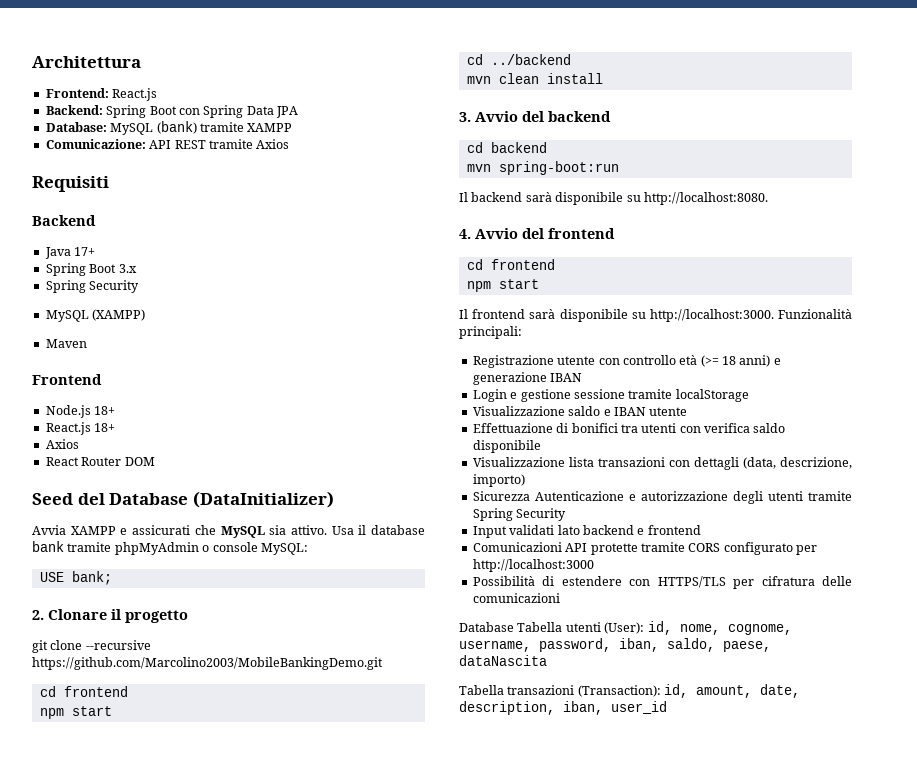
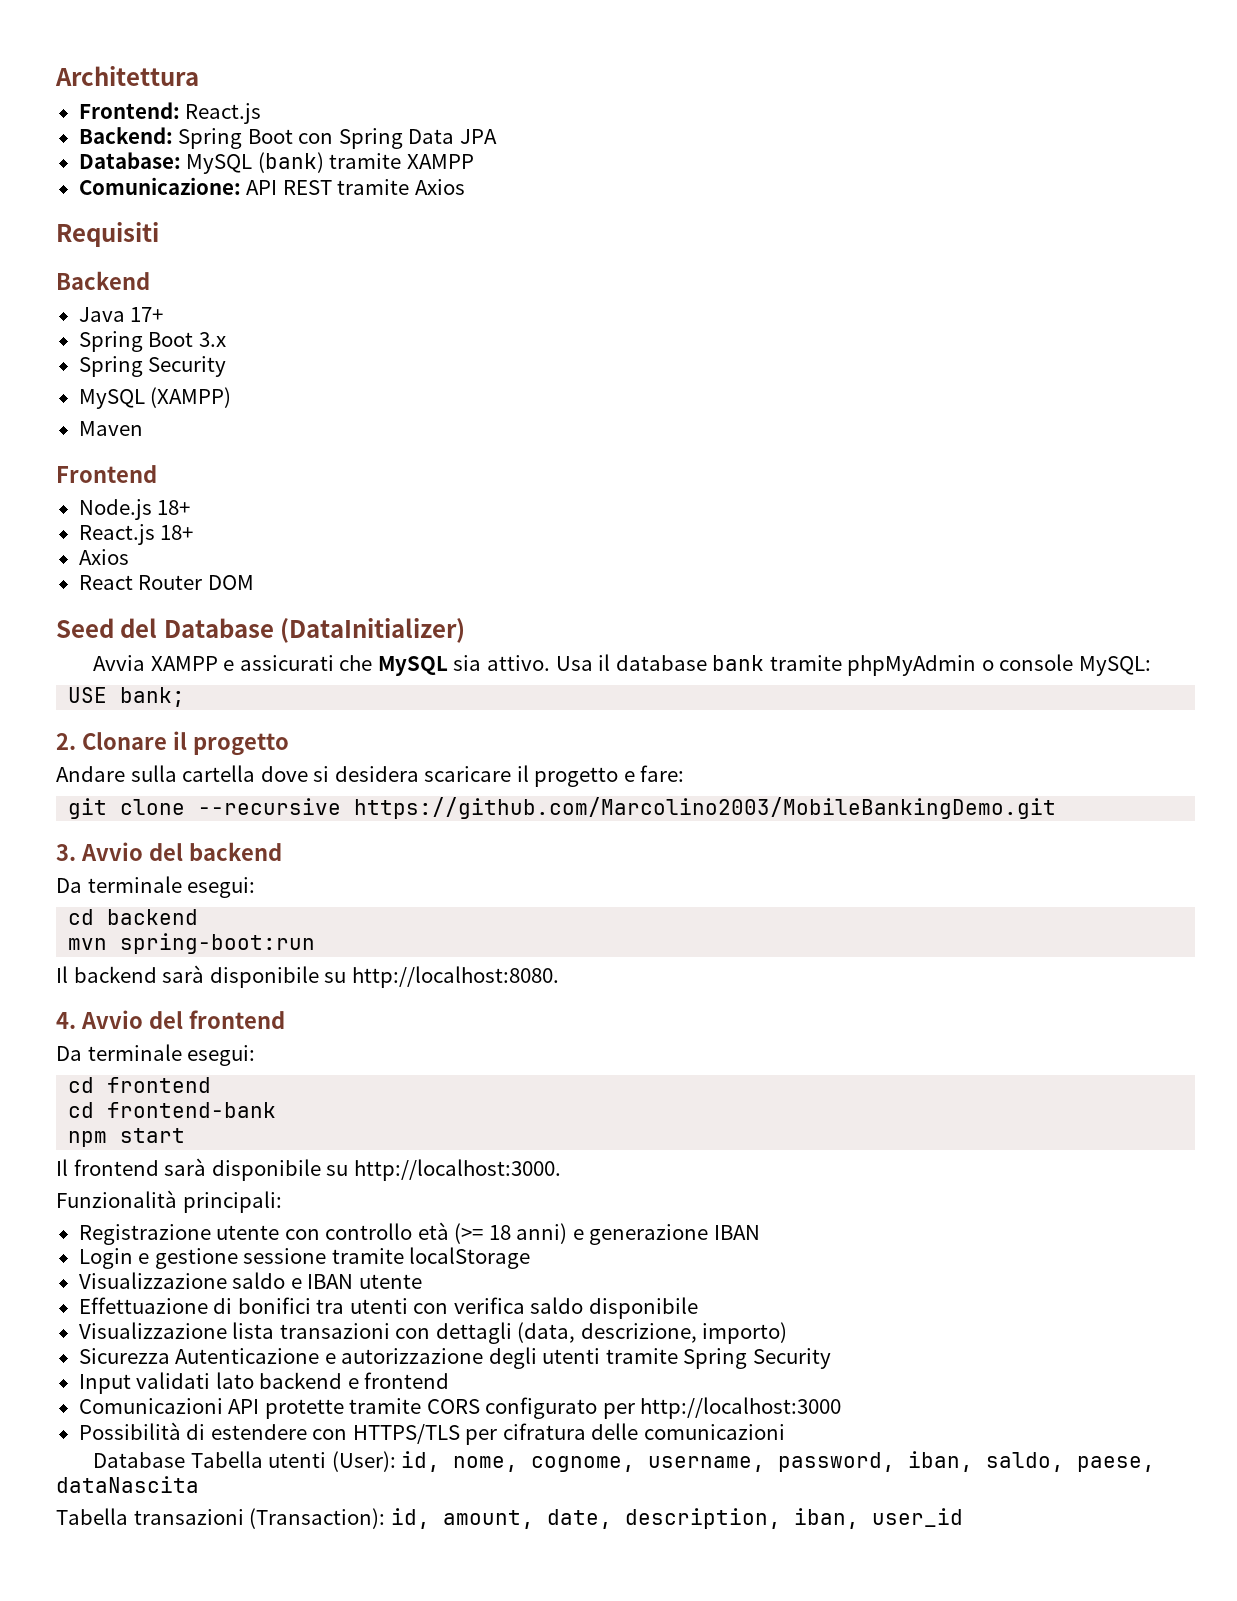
+ Andare sulla cartella dove si desidera scaricare il progetto e fare:
  git clone --recursive https://github.com/Marcolino2003/MobileBankingDemo.git
- cd frontend
- npm start
- cd ../backend
- mvn clean install
  3. Avvio del backend
+ Da terminale esegui:
  4. Avvio del frontend
+ Da terminale esegui:
  cd frontend
+ cd frontend-bank
- Il frontend sarà disponibile su http://localhost:3000. Funzionalità principali:
+ Il frontend sarà disponibile su http://localhost:3000.
+ Funzionalità principali:

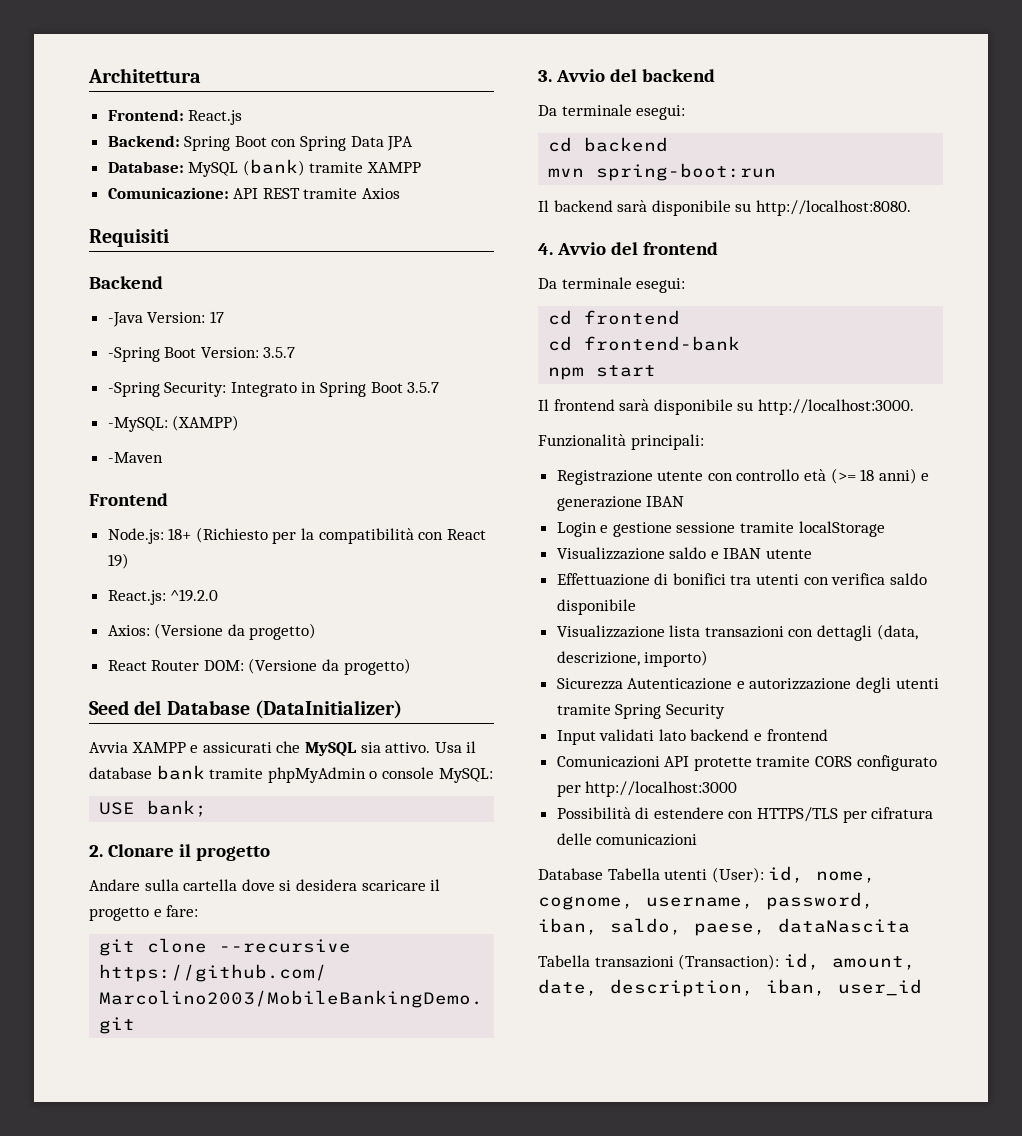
- Java 17+
- Spring Boot 3.x
- Spring Security
- MySQL (XAMPP)
+ -Java Version: 17
+ -Spring Boot Version: 3.5.7
+ -Spring Security: Integrato in Spring Boot 3.5.7
+ -MySQL: (XAMPP)
- Maven
+ -Maven
- Node.js 18+
- React.js 18+
- Axios
- React Router DOM
+ Node.js: 18+ (Richiesto per la compatibilità con React 19)
+ React.js: ^19.2.0
+ Axios: (Versione da progetto)
+ React Router DOM: (Versione da progetto)

